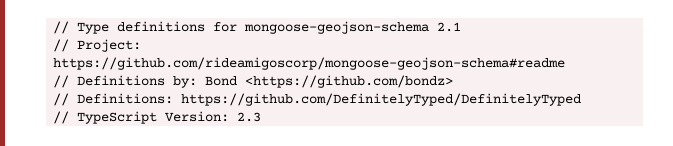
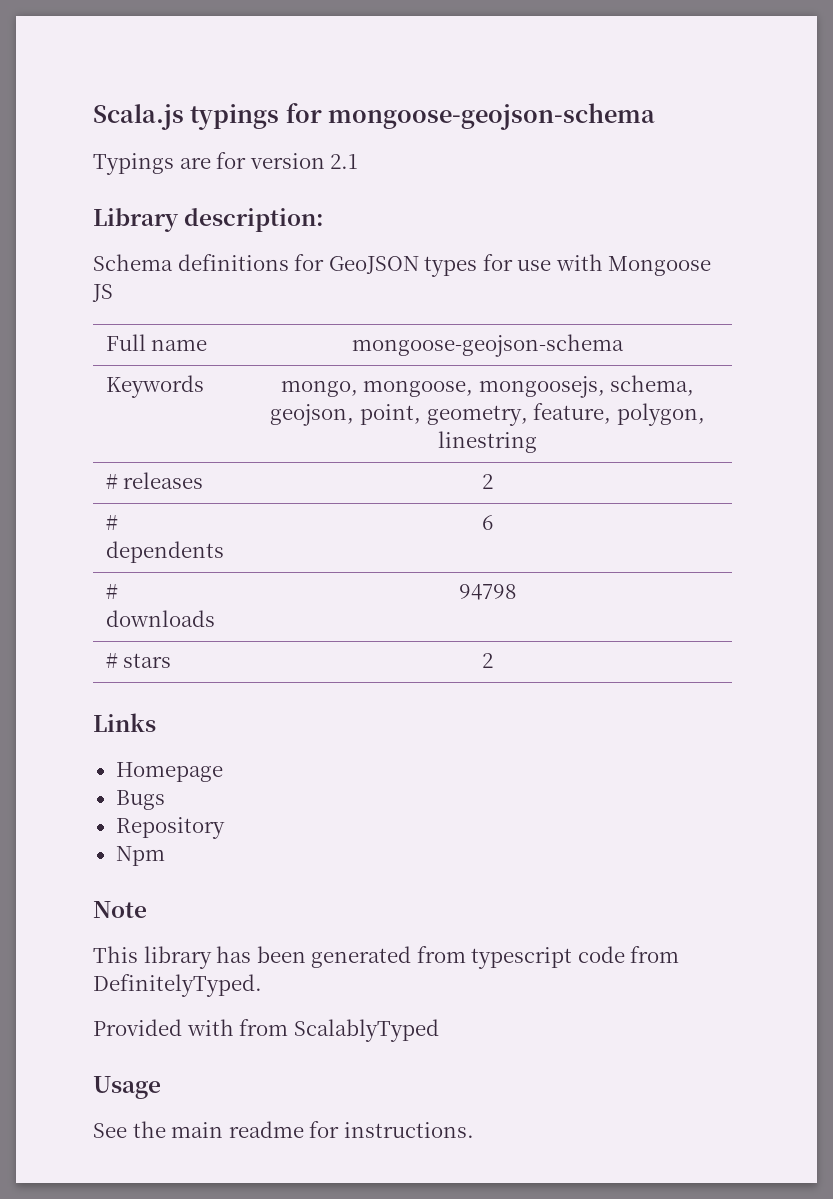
- // Type definitions for mongoose-geojson-schema 2.1
- // Project: https://github.com/rideamigoscorp/mongoose-geojson-schema#readme
- // Definitions by: Bond <https://github.com/bondz>
- // Definitions: https://github.com/DefinitelyTyped/DefinitelyTyped
- // TypeScript Version: 2.3
+ Scala.js typings for mongoose-geojson-schema
+ Typings are for version 2.1
+ Library description:
+ Schema definitions for GeoJSON types for use with Mongoose JS
+ Full name | mongoose-geojson-schema
+ Keywords | mongo, mongoose, mongoosejs, schema, geojson, point, geometry, feature, polygon, linestring
+ # releases | 2
+ # dependents | 6
+ # downloads | 94798
+ # stars | 2
+ Links
+ Homepage
+ Bugs
+ Repository
+ Npm
+ Note
+ This library has been generated from typescript code from DefinitelyTyped.
+ Provided with from ScalablyTyped
+ Usage
+ See the main readme for instructions.

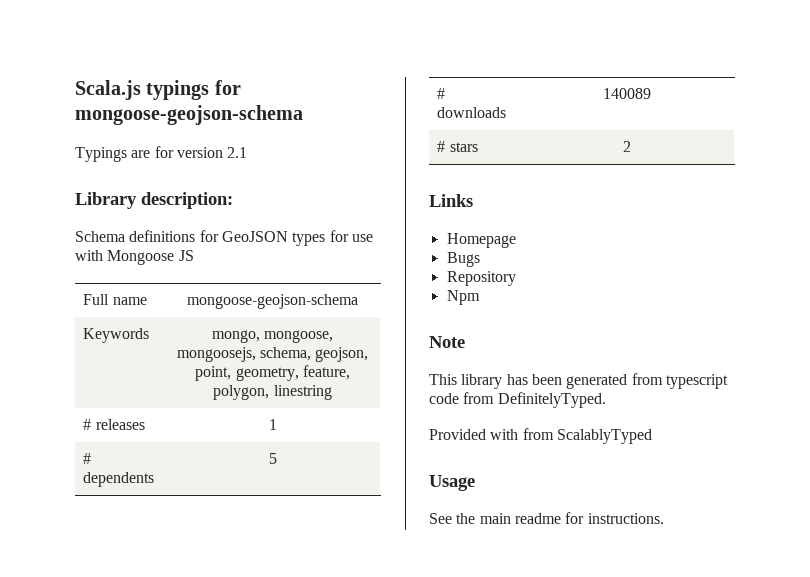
- # releases | 2
+ # releases | 1
- # dependents | 6
+ # dependents | 5
- # downloads | 94798
+ # downloads | 140089

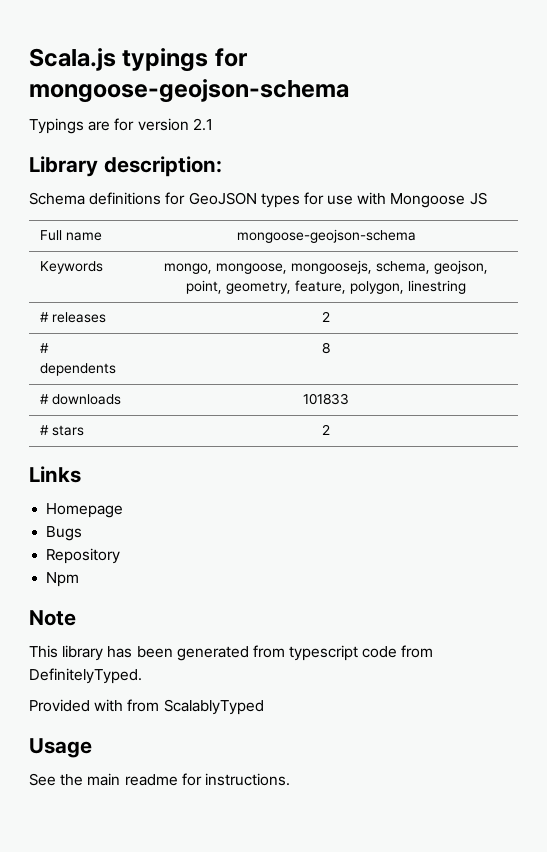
- # releases | 1
+ # releases | 2
- # dependents | 5
+ # dependents | 8
- # downloads | 140089
+ # downloads | 101833

